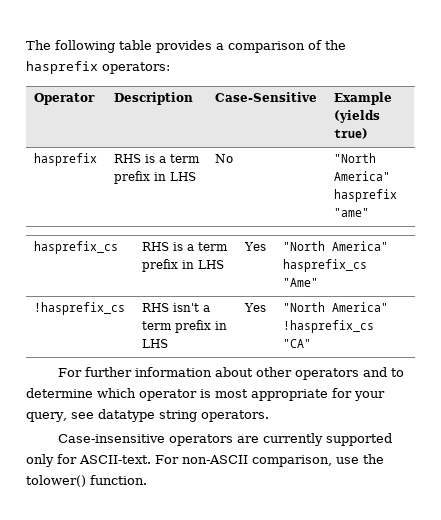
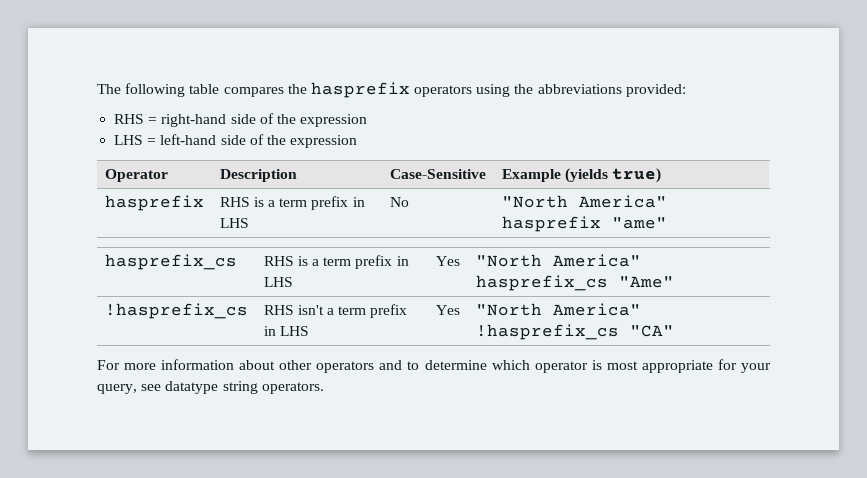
- The following table provides a comparison of the hasprefix operators:
+ The following table compares the hasprefix operators using the abbreviations provided:
+ RHS = right-hand side of the expression
+ LHS = left-hand side of the expression
- For further information about other operators and to determine which operator is most appropriate for your query, see datatype string operators.
+ For more information about other operators and to determine which operator is most appropriate for your query, see datatype string operators.
- Case-insensitive operators are currently supported only for ASCII-text. For non-ASCII comparison, use the tolower() function.

